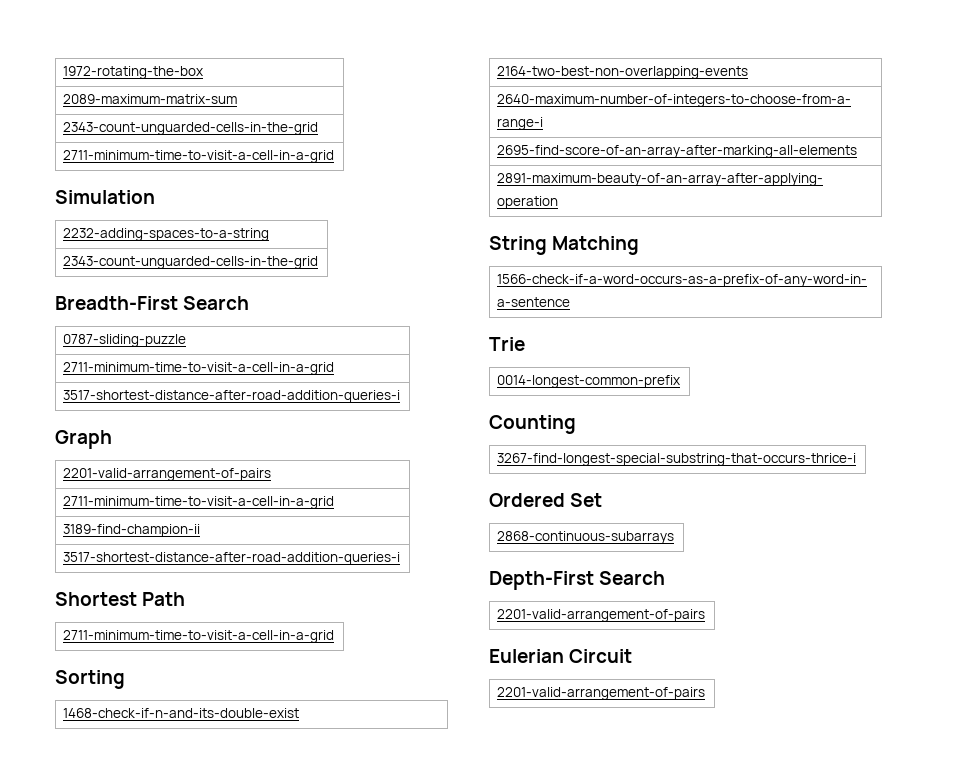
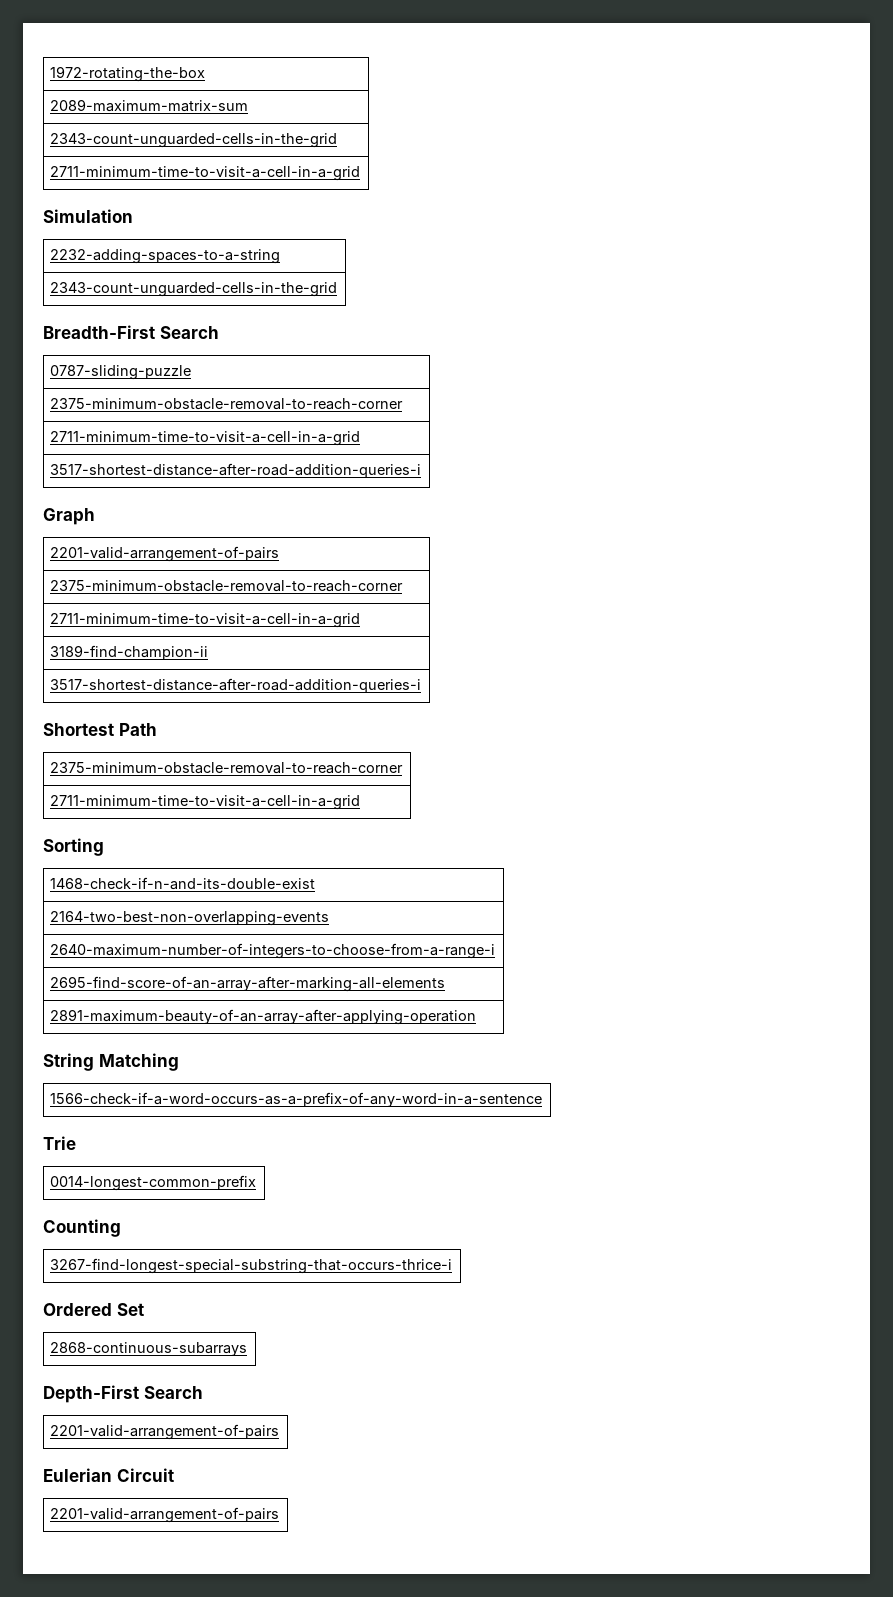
  0787-sliding-puzzle
+ 2375-minimum-obstacle-removal-to-reach-corner
  Graph
  2201-valid-arrangement-of-pairs
+ 2375-minimum-obstacle-removal-to-reach-corner
  Shortest Path
+ 2375-minimum-obstacle-removal-to-reach-corner

